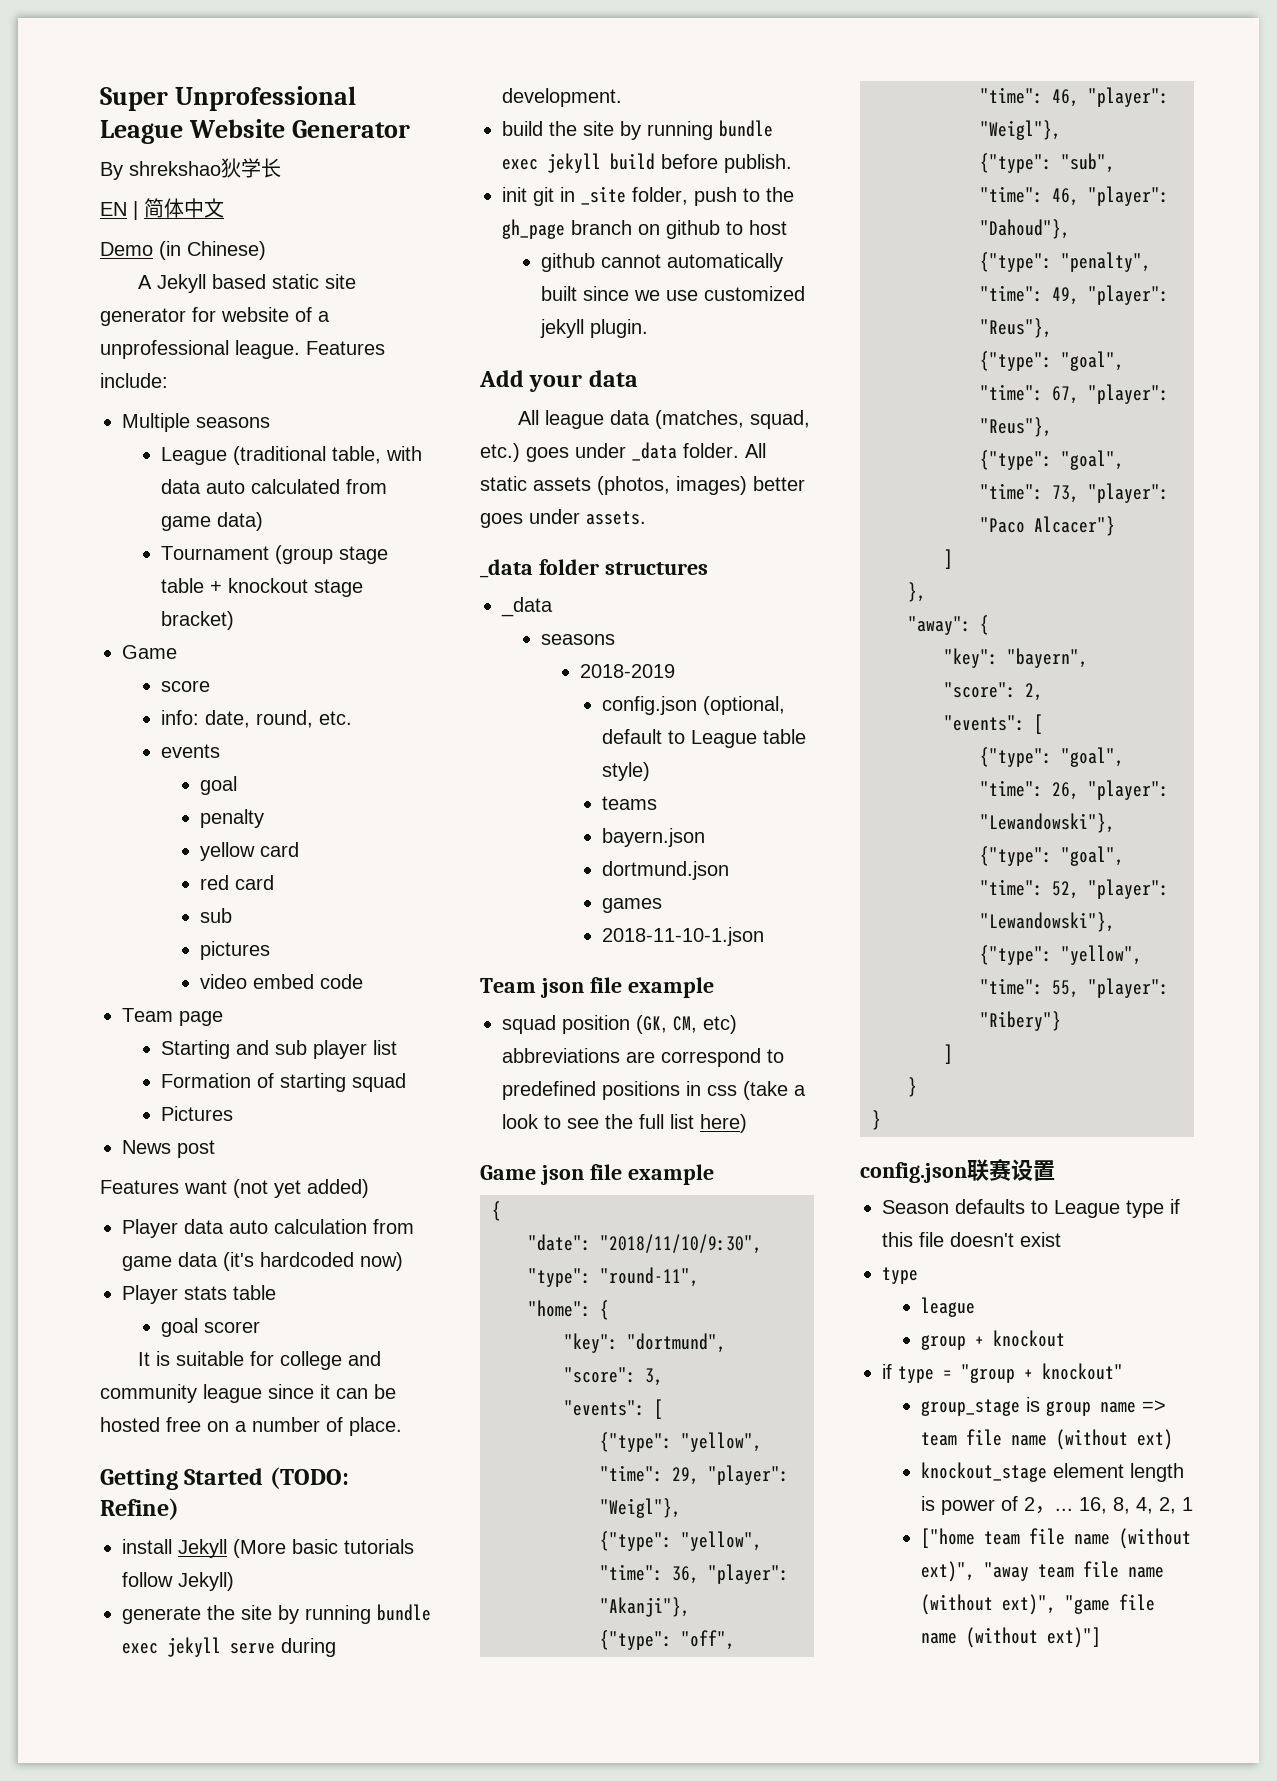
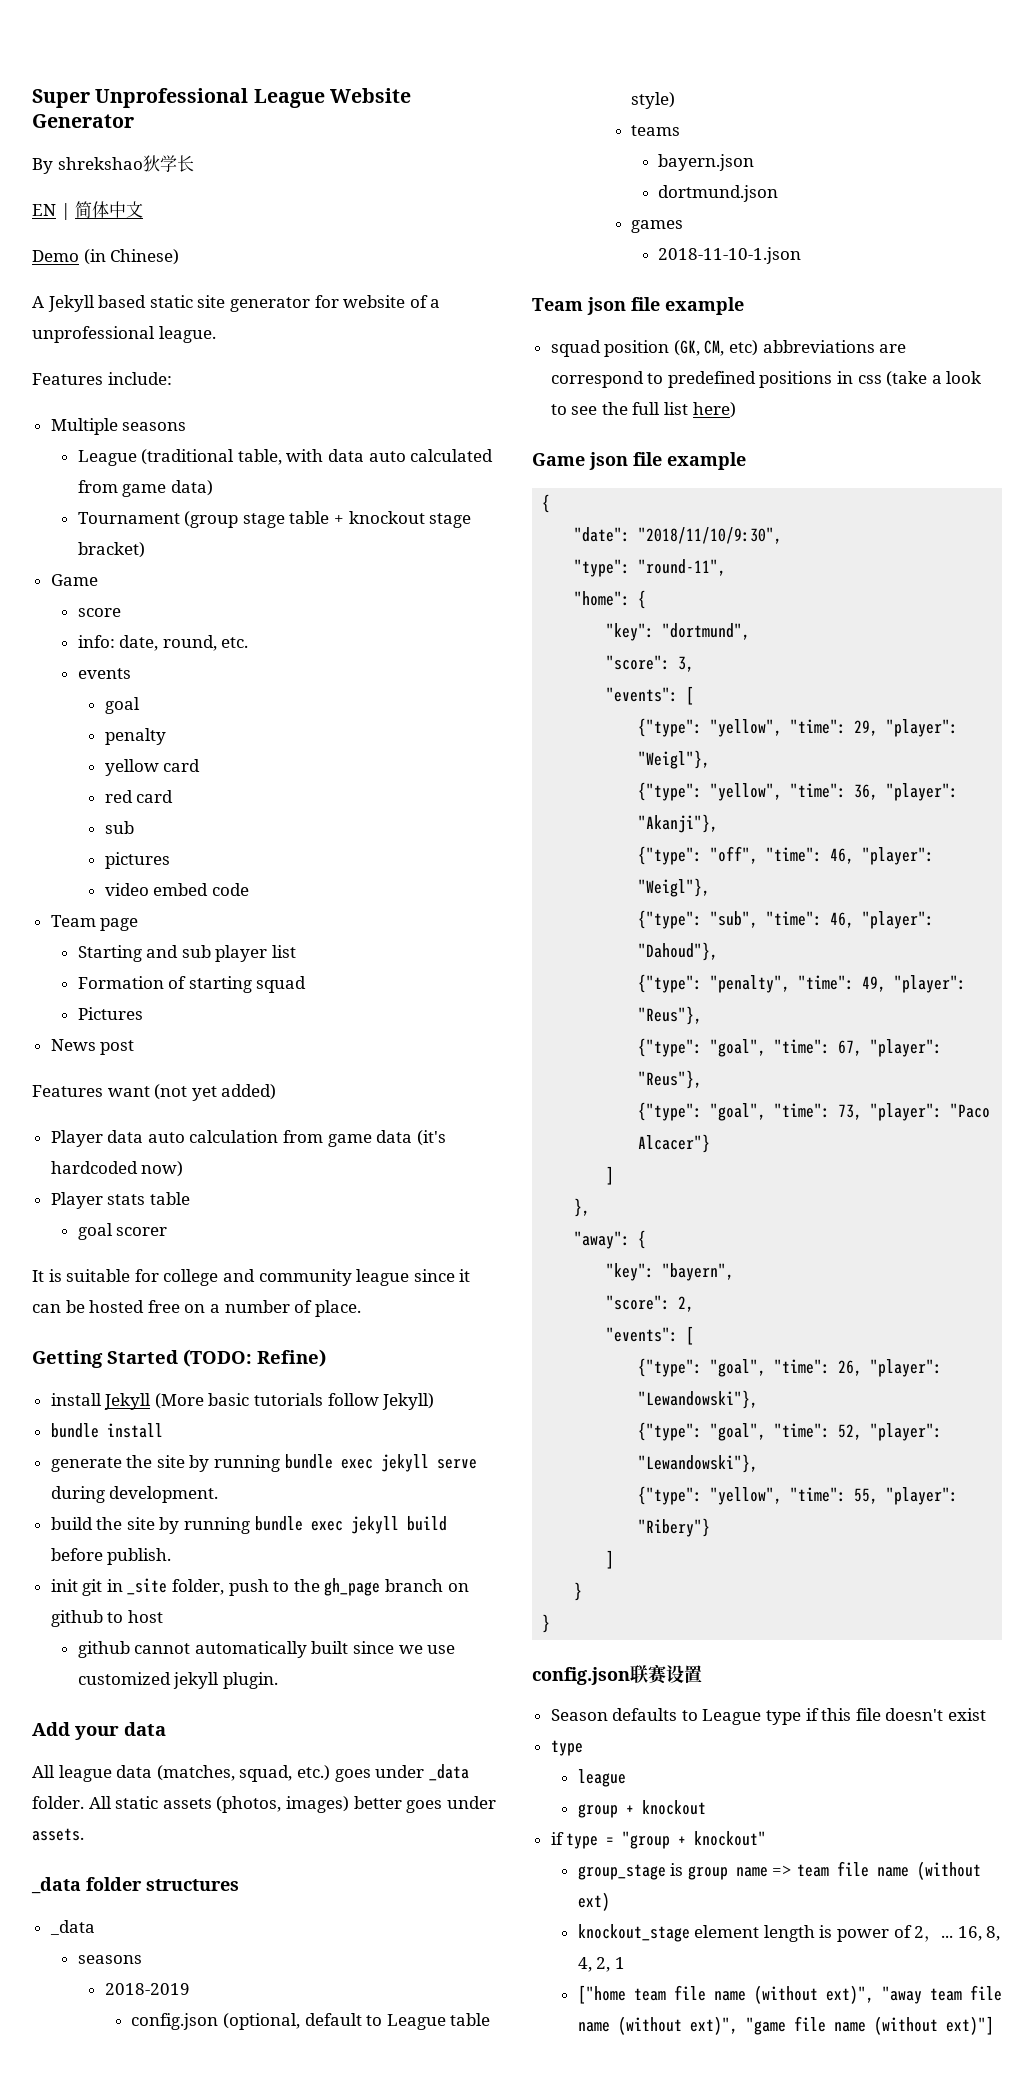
- A Jekyll based static site generator for website of a unprofessional league. Features include:
+ A Jekyll based static site generator for website of a unprofessional league.
+ Features include:
+ bundle install

